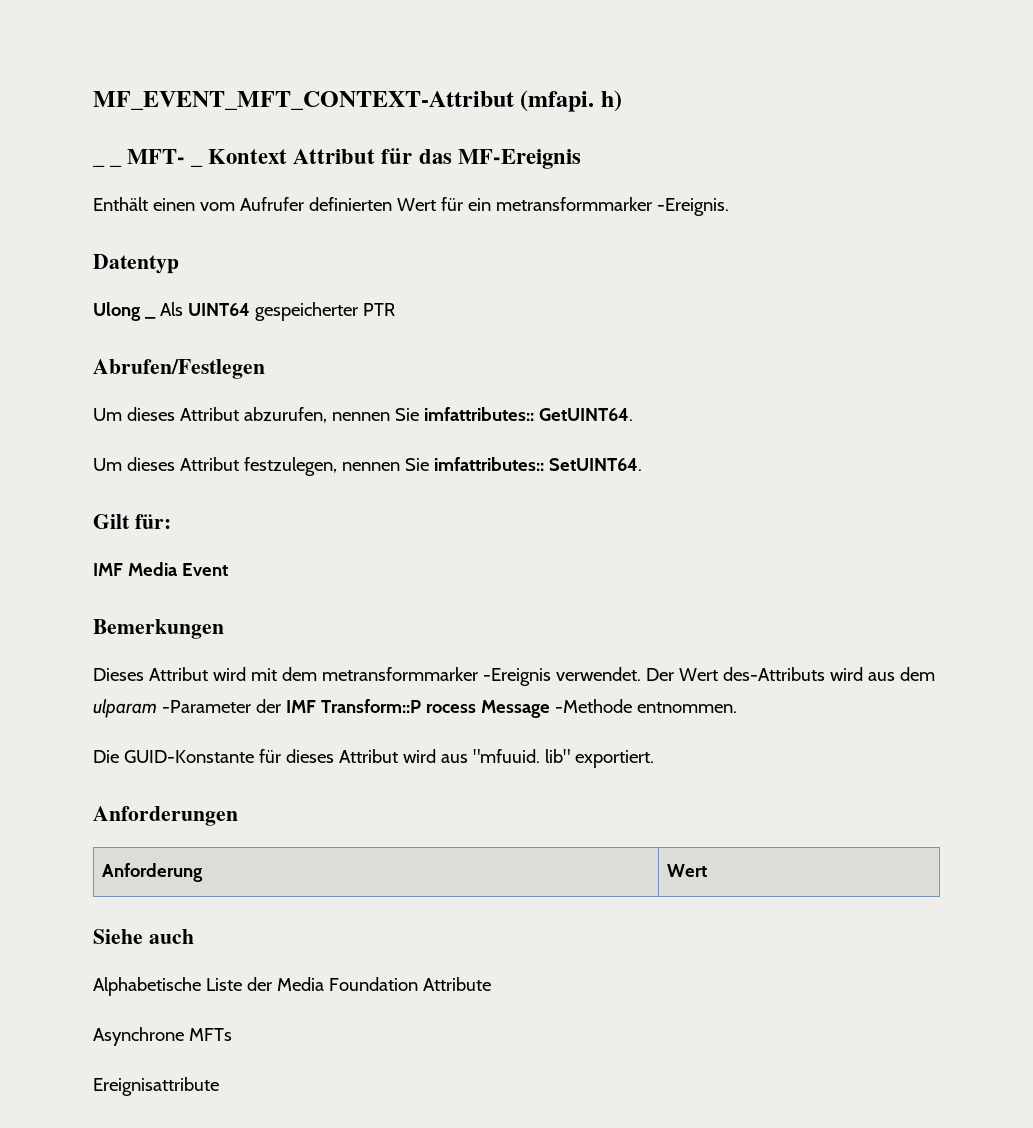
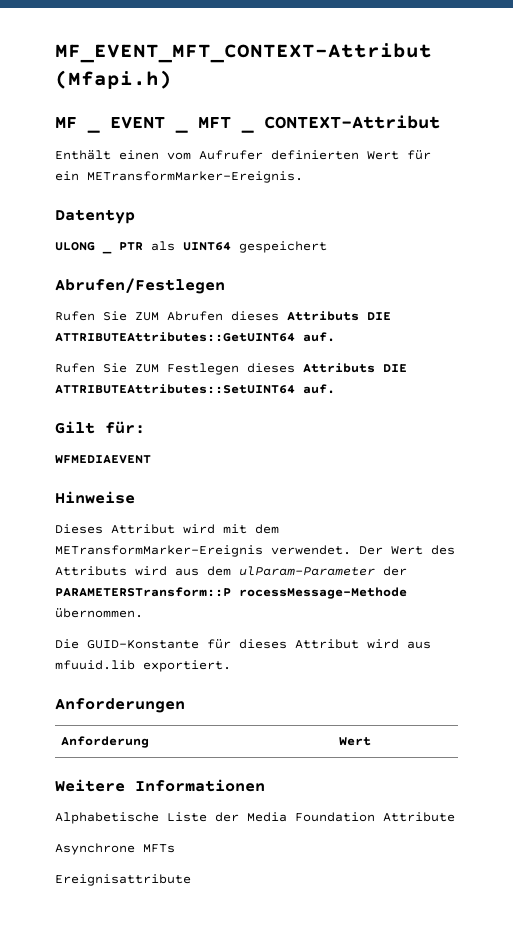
- MF_EVENT_MFT_CONTEXT-Attribut (mfapi. h)
- _ _ MFT- _ Kontext Attribut für das MF-Ereignis
+ MF_EVENT_MFT_CONTEXT-Attribut (Mfapi.h)
+ MF _ EVENT _ MFT _ CONTEXT-Attribut
- Enthält einen vom Aufrufer definierten Wert für ein metransformmarker -Ereignis.
+ Enthält einen vom Aufrufer definierten Wert für ein METransformMarker-Ereignis.
- Ulong _ Als UINT64 gespeicherter PTR
+ ULONG _ PTR als UINT64 gespeichert
  Abrufen/Festlegen
- Um dieses Attribut abzurufen, nennen Sie imfattributes:: GetUINT64.
- Um dieses Attribut festzulegen, nennen Sie imfattributes:: SetUINT64.
+ Rufen Sie ZUM Abrufen dieses Attributs DIE ATTRIBUTEAttributes::GetUINT64 auf.
+ Rufen Sie ZUM Festlegen dieses Attributs DIE ATTRIBUTEAttributes::SetUINT64 auf.
  Gilt für:
- IMF Media Event
- Bemerkungen
+ WFMEDIAEVENT
+ Hinweise
- Dieses Attribut wird mit dem metransformmarker -Ereignis verwendet.
+ Dieses Attribut wird mit dem METransformMarker-Ereignis verwendet.
- Der Wert des-Attributs wird aus dem ulparam -Parameter der IMF Transform::P rocess Message -Methode entnommen.
+ Der Wert des Attributs wird aus dem ulParam-Parameter der PARAMETERSTransform::P rocessMessage-Methode übernommen.
- Die GUID-Konstante für dieses Attribut wird aus "mfuuid. lib" exportiert.
+ Die GUID-Konstante für dieses Attribut wird aus mfuuid.lib exportiert.
- Siehe auch
+ Weitere Informationen

